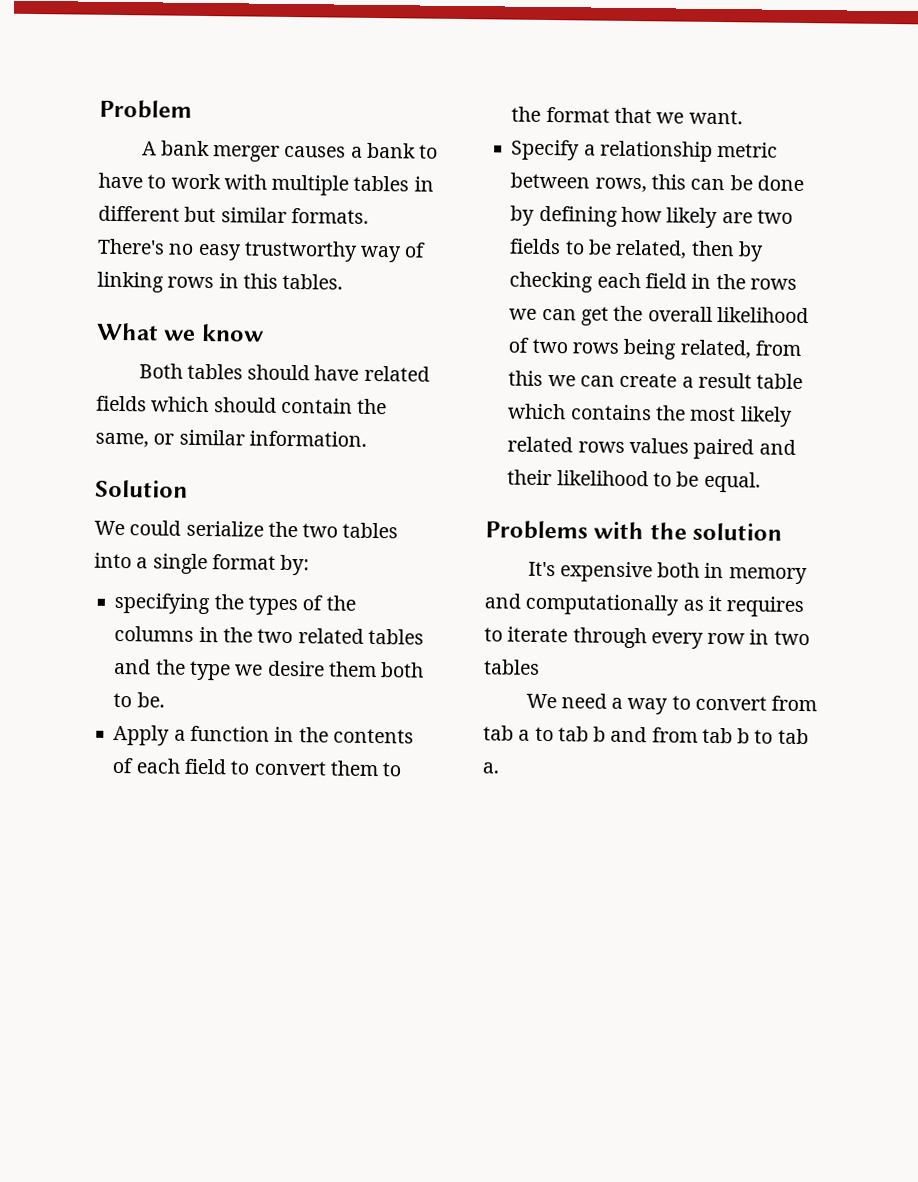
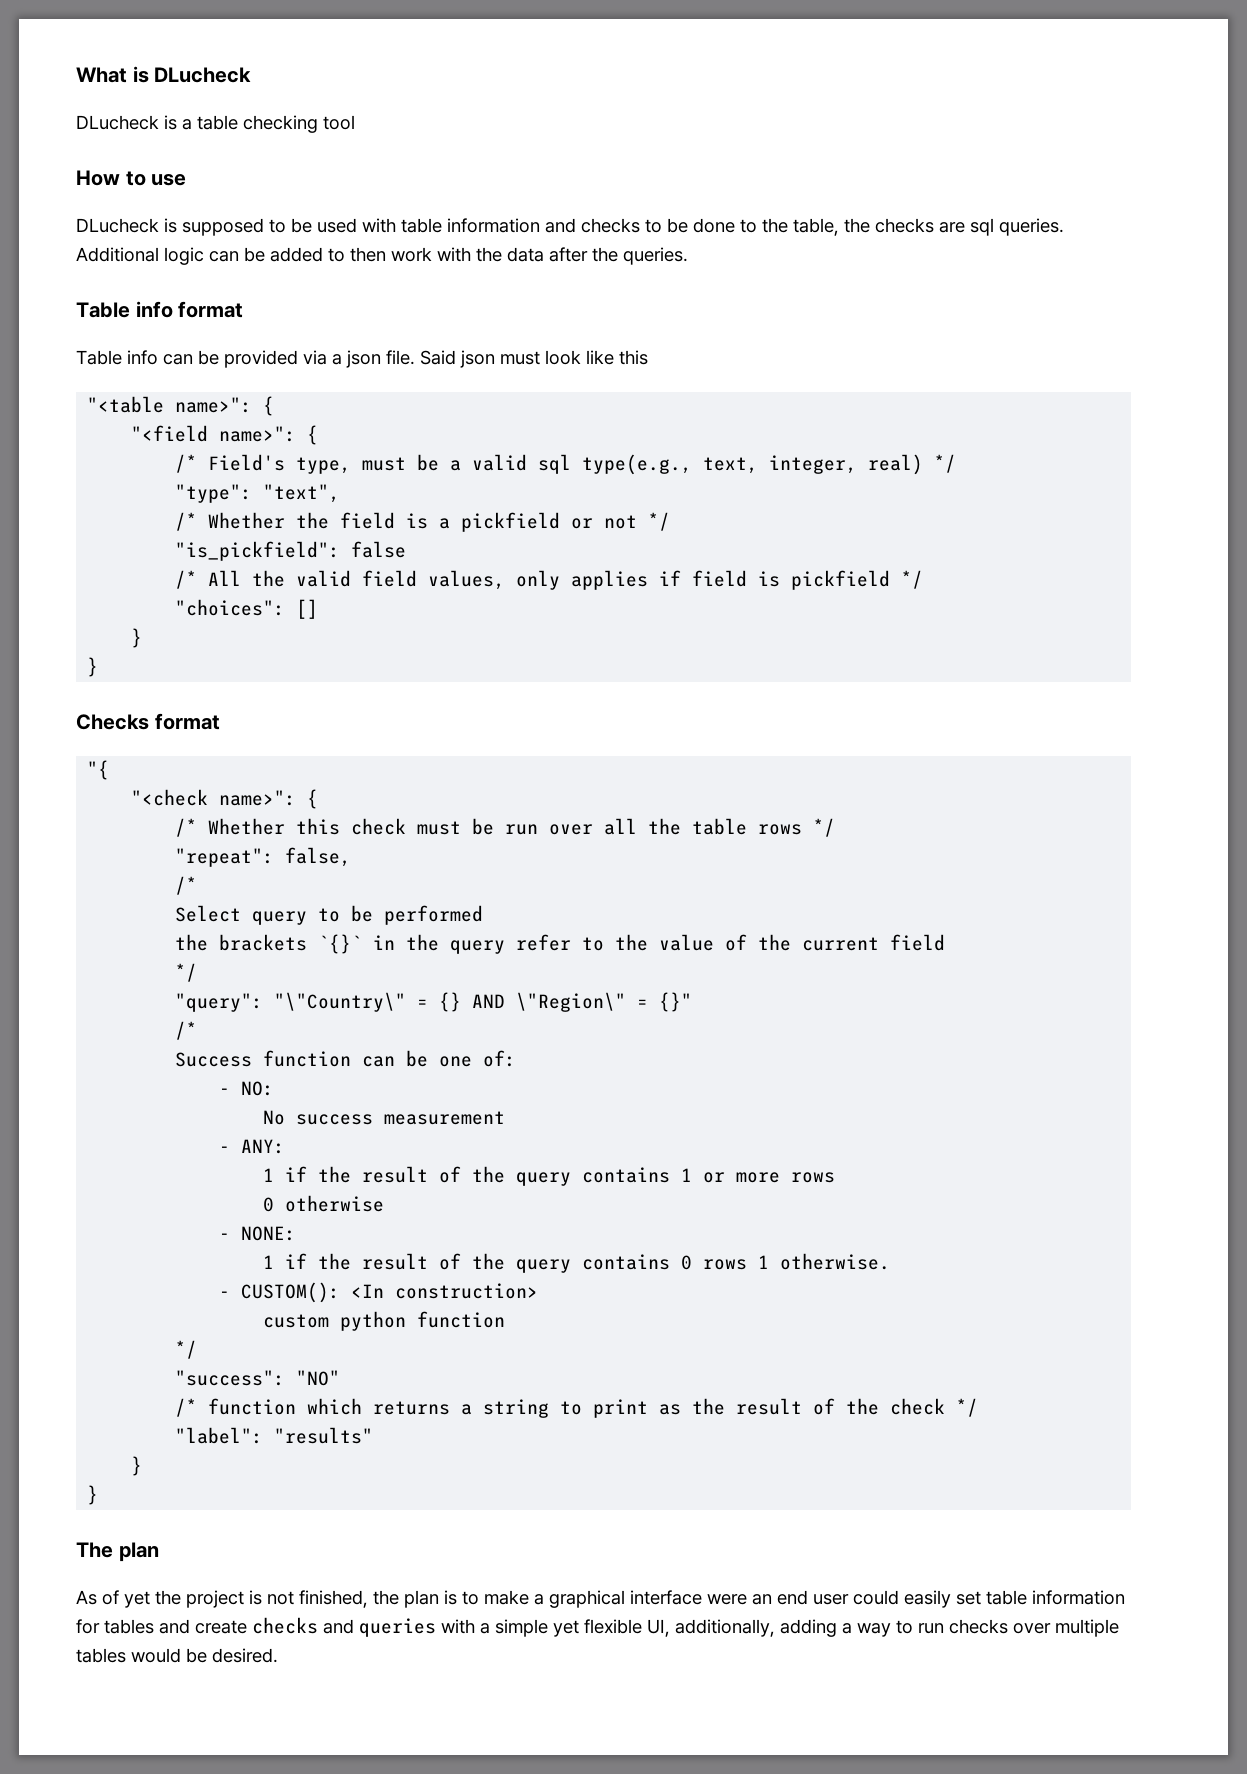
- Problem
- A bank merger causes a bank to have to work with multiple tables in different but similar formats. There's no easy trustworthy way of linking rows in this tables.
- What we know
- Both tables should have related fields which should contain the same, or similar information.
- Solution
- We could serialize the two tables into a single format by:
- specifying the types of the columns in the two related tables and the type we desire them both to be.
- Apply a function in the contents of each field to convert them to the format that we want.
- Specify a relationship metric between rows, this can be done by defining how likely are two fields to be related, then by checking each field in the rows we can get the overall likelihood of two rows being related, from this we can create a result table which contains the most likely related rows values paired and their likelihood to be equal.
- Problems with the solution
- It's expensive both in memory and computationally as it requires to iterate through every row in two tables
- We need a way to convert from tab a to tab b and from tab b to tab a.
+ What is DLucheck
+ DLucheck is a table checking tool
+ How to use
+ DLucheck is supposed to be used with table information and checks to be done to the table, the checks are sql queries. Additional logic can be added to then work with the data after the queries.
+ Table info format
+ Table info can be provided via a json file. Said json must look like this
+ "<table name>": {
+ "<field name>": {
+ /* Field's type, must be a valid sql type(e.g., text, integer, real) */
+ "type": "text",
+ /* Whether the field is a pickfield or not */
+ "is_pickfield": false
+ /* All the valid field values, only applies if field is pickfield */
+ "choices": []
+ }
+ }
+ Checks format
+ "{
+ "<check name>": {
+ /* Whether this check must be run over all the table rows */
+ "repeat": false,
+ /*
+ Select query to be performed
+ the brackets `{}` in the query refer to the value of the current field
+ */
+ "query": "\"Country\" = {} AND \"Region\" = {}"
+ /*
+ Success function can be one of:
+ - NO:
+ No success measurement
+ - ANY:
+ 1 if the result of the query contains 1 or more rows
+ 0 otherwise
+ - NONE:
+ 1 if the result of the query contains 0 rows 1 otherwise.
+ - CUSTOM(): <In construction>
+ custom python function
+ */
+ "success": "NO"
+ /* function which returns a string to print as the result of the check */
+ "label": "results"
+ }
+ }
+ The plan
+ As of yet the project is not finished, the plan is to make a graphical interface were an end user could easily set table information for tables and create checks and queries with a simple yet flexible UI, additionally, adding a way to run checks over multiple tables would be desired.

